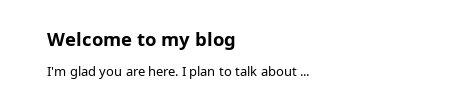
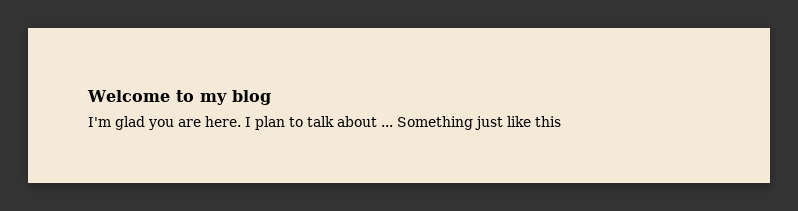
+ Something just like this

